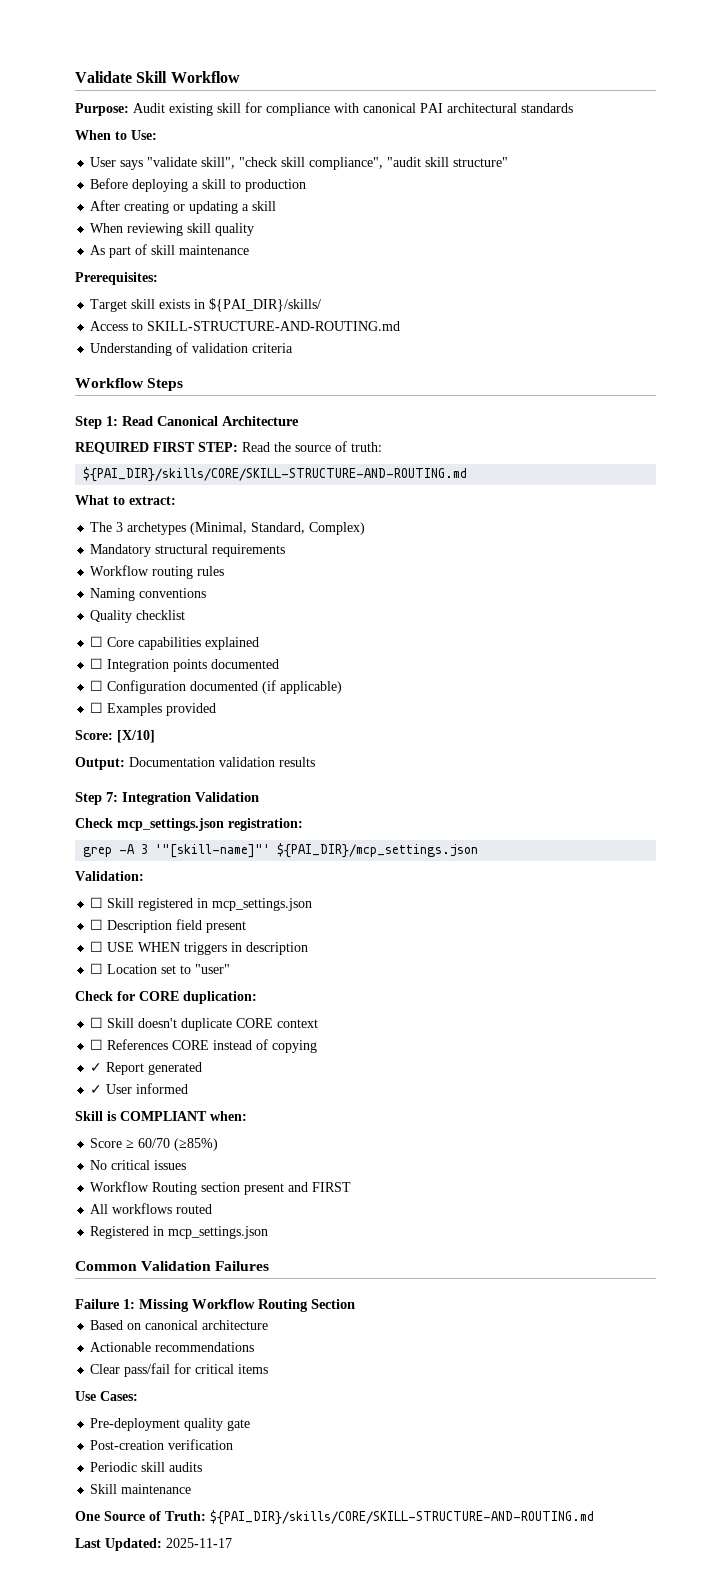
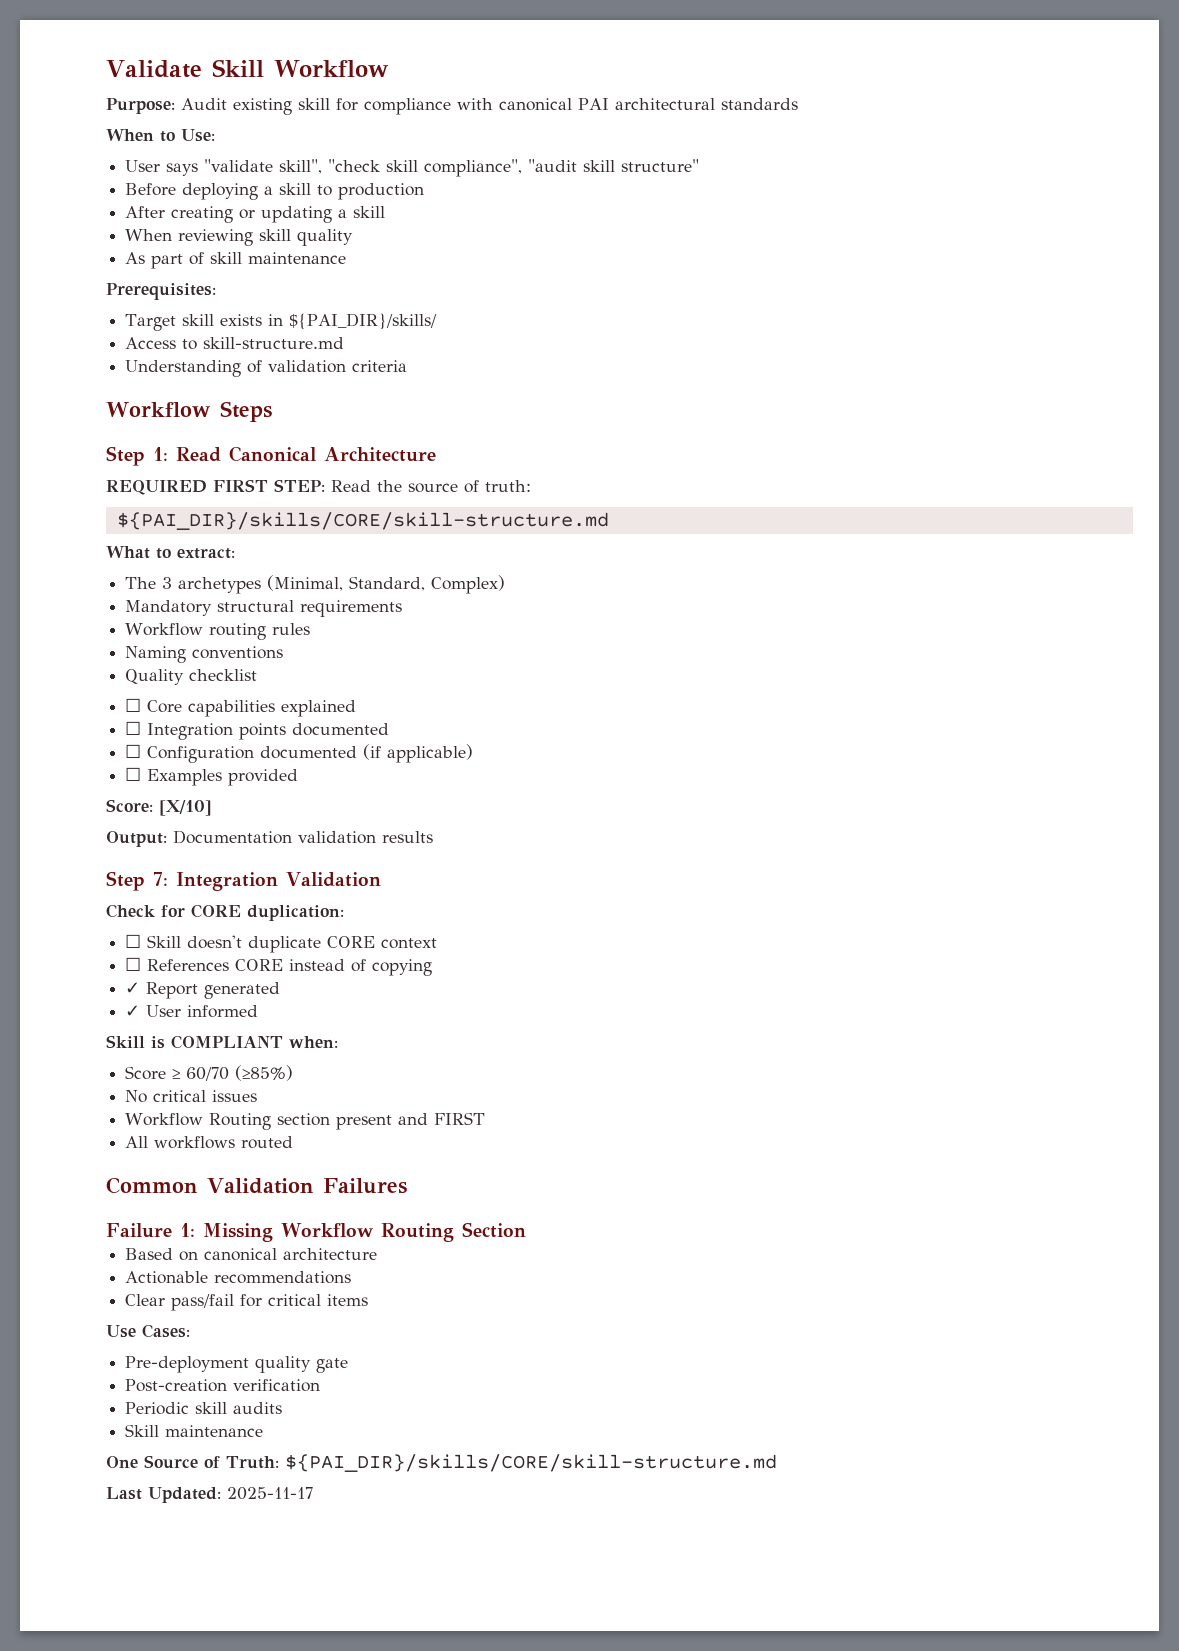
- Access to SKILL-STRUCTURE-AND-ROUTING.md
+ Access to skill-structure.md
  REQUIRED FIRST STEP: Read the source of truth:
- ${PAI_DIR}/skills/CORE/SKILL-STRUCTURE-AND-ROUTING.md
+ ${PAI_DIR}/skills/CORE/skill-structure.md
- Check mcp_settings.json registration:
- grep -A 3 '"[skill-name]"' ${PAI_DIR}/mcp_settings.json
- Validation:
- ☐ Skill registered in mcp_settings.json
- ☐ Description field present
- ☐ USE WHEN triggers in description
- ☐ Location set to "user"
- Registered in mcp_settings.json
- One Source of Truth: ${PAI_DIR}/skills/CORE/SKILL-STRUCTURE-AND-ROUTING.md
+ One Source of Truth: ${PAI_DIR}/skills/CORE/skill-structure.md

